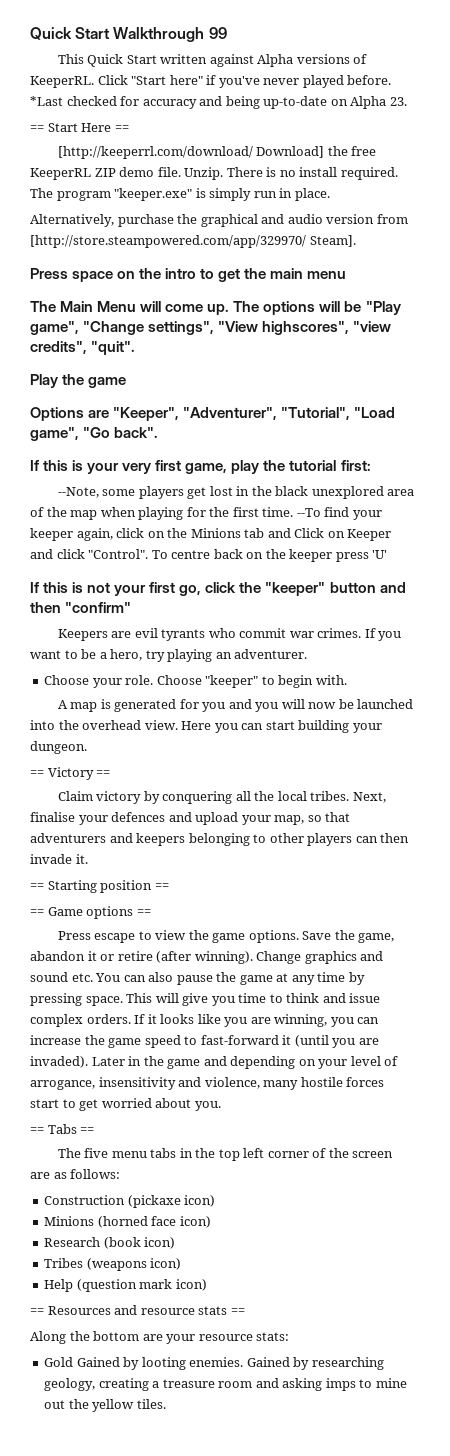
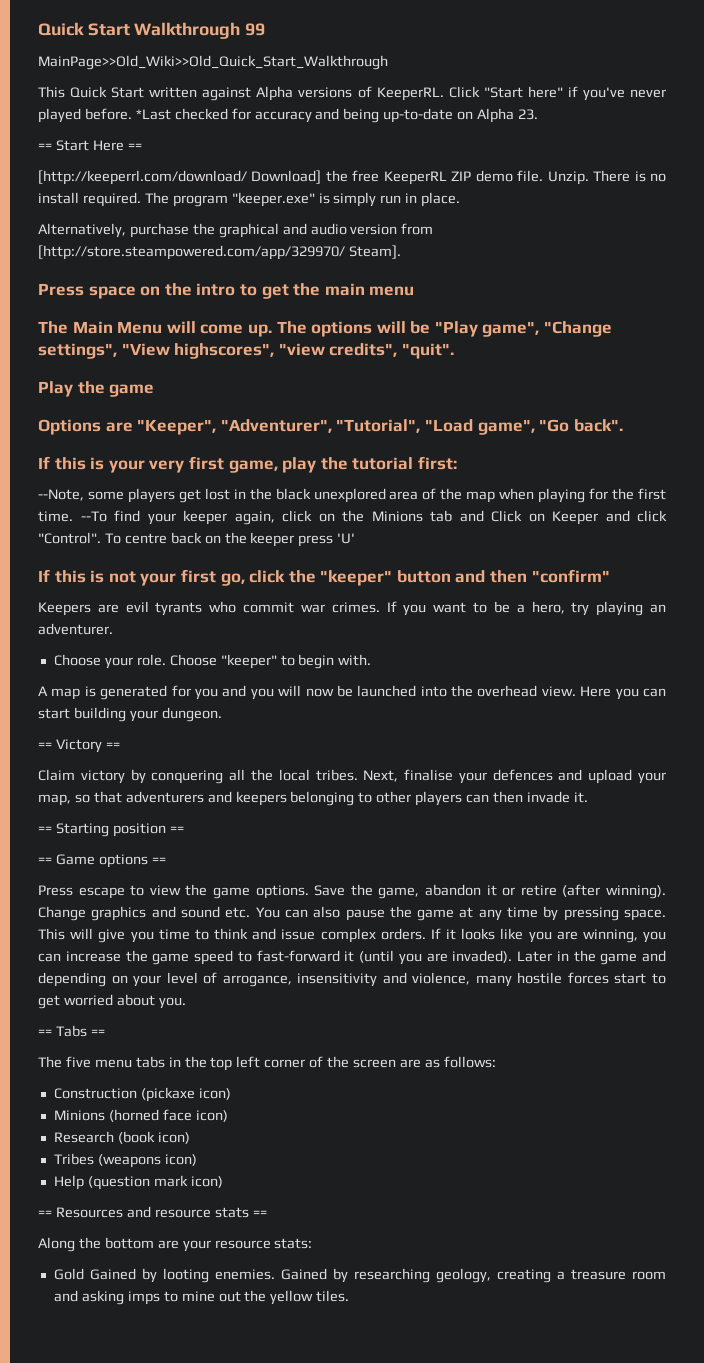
+ MainPage>>Old_Wiki>>Old_Quick_Start_Walkthrough

